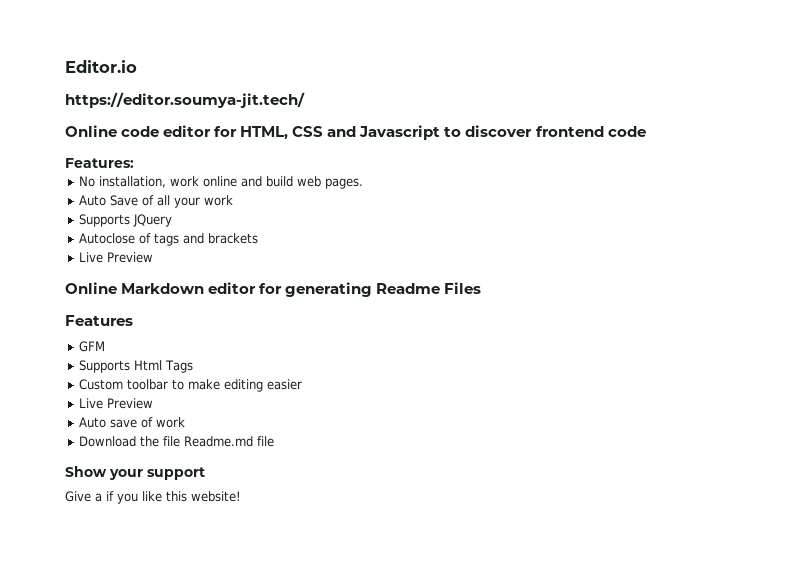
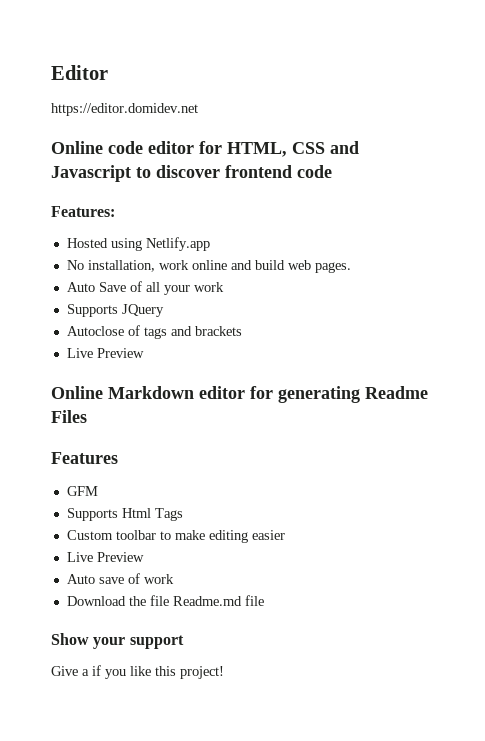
- Editor.io
- https://editor.soumya-jit.tech/
+ Editor
+ https://editor.domidev.net
+ Hosted using Netlify.app
- Give a if you like this website!
+ Give a if you like this project!

